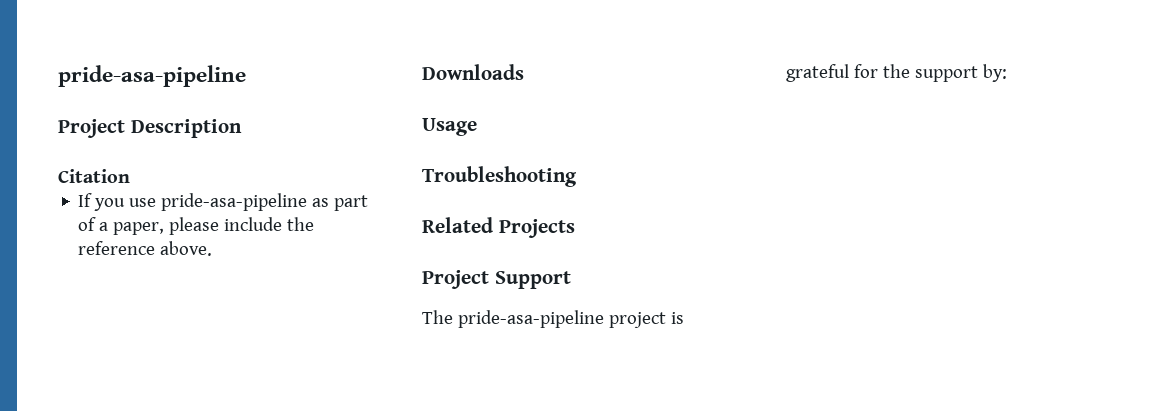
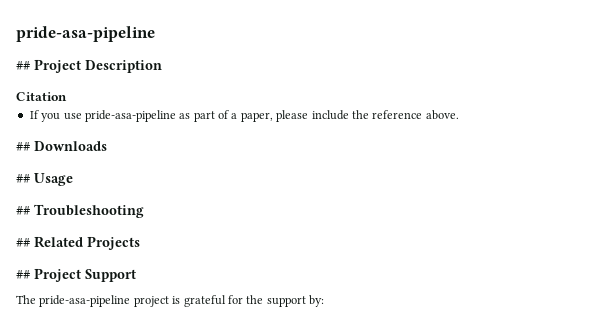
- Project Description
+ ## Project Description
- Downloads
+ ## Downloads
- Usage
+ ## Usage
- Troubleshooting
+ ## Troubleshooting
- Related Projects
+ ## Related Projects
- Project Support
+ ## Project Support

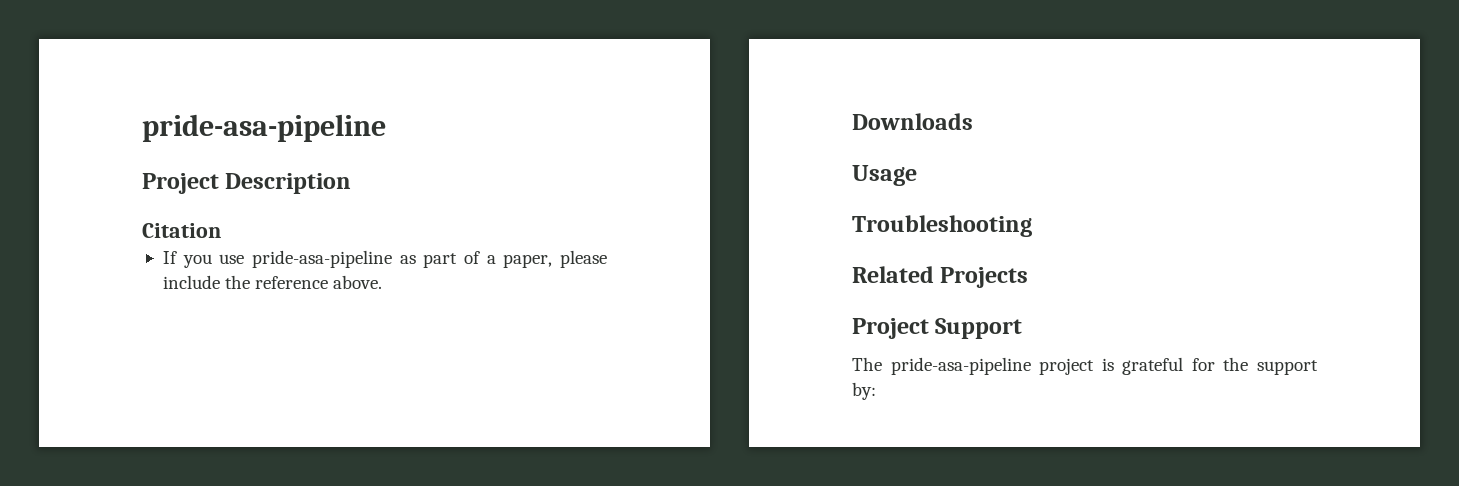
- ## Project Description
+ Project Description
- ## Downloads
+ Downloads
- ## Usage
+ Usage
- ## Troubleshooting
+ Troubleshooting
- ## Related Projects
+ Related Projects
- ## Project Support
+ Project Support

